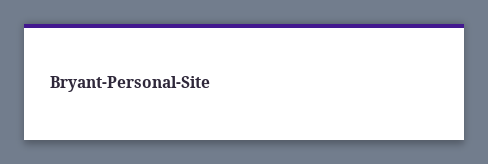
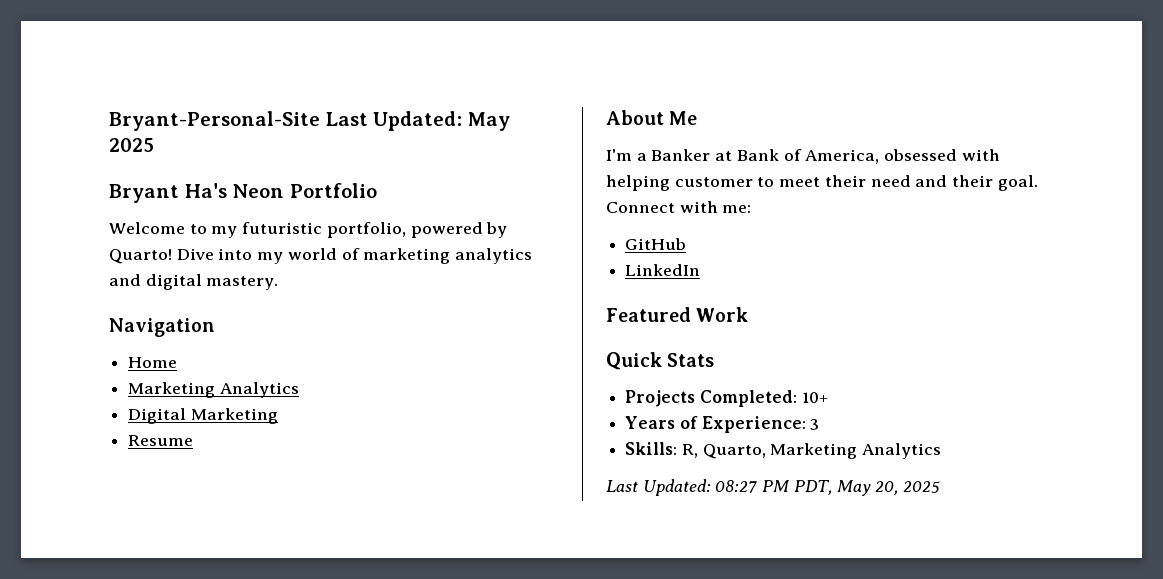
- Bryant-Personal-Site
+ Bryant-Personal-Site Last Updated: May 2025
+ Bryant Ha's Neon Portfolio
+ Welcome to my futuristic portfolio, powered by Quarto! Dive into my world of marketing analytics and digital mastery.
+ Navigation
+ Home
+ Marketing Analytics
+ Digital Marketing
+ Resume
+ About Me
+ I'm a Banker at Bank of America, obsessed with helping customer to meet their need and their goal. Connect with me:
+ GitHub
+ LinkedIn
+ Featured Work
+ Quick Stats
+ Projects Completed: 10+
+ Years of Experience: 3
+ Skills: R, Quarto, Marketing Analytics
+ Last Updated: 08:27 PM PDT, May 20, 2025

